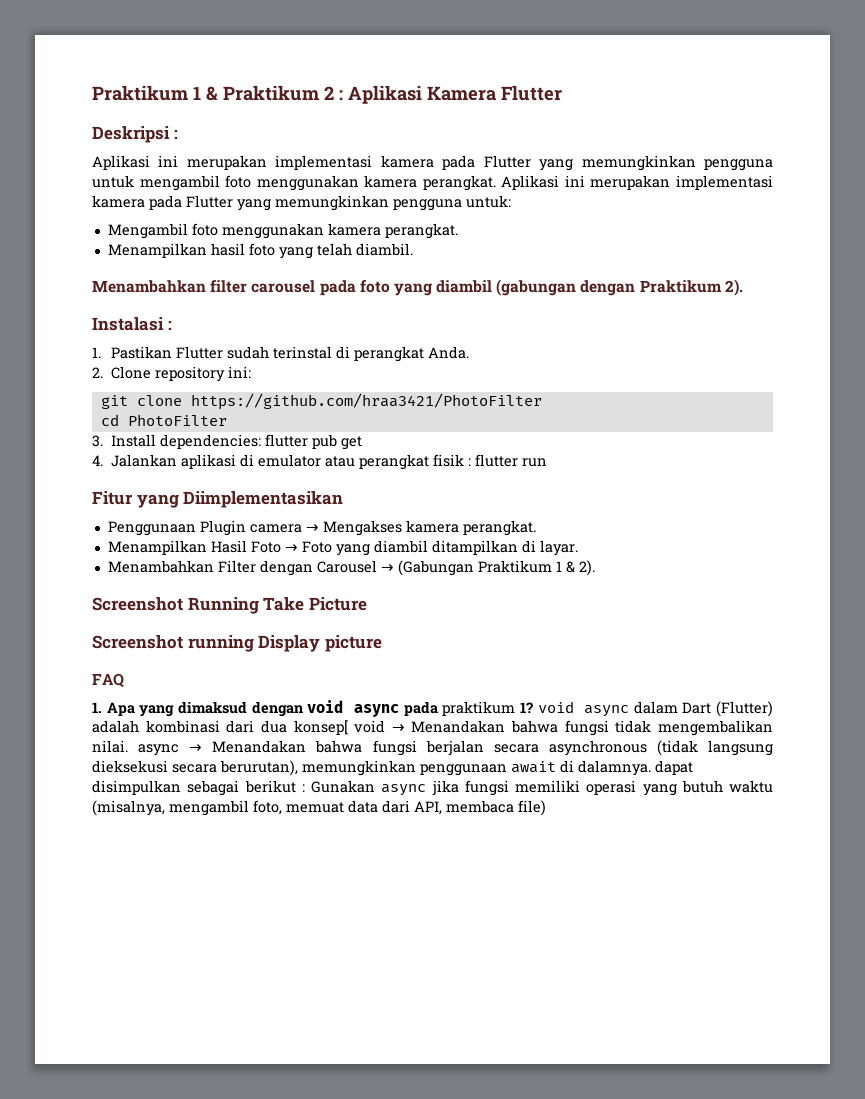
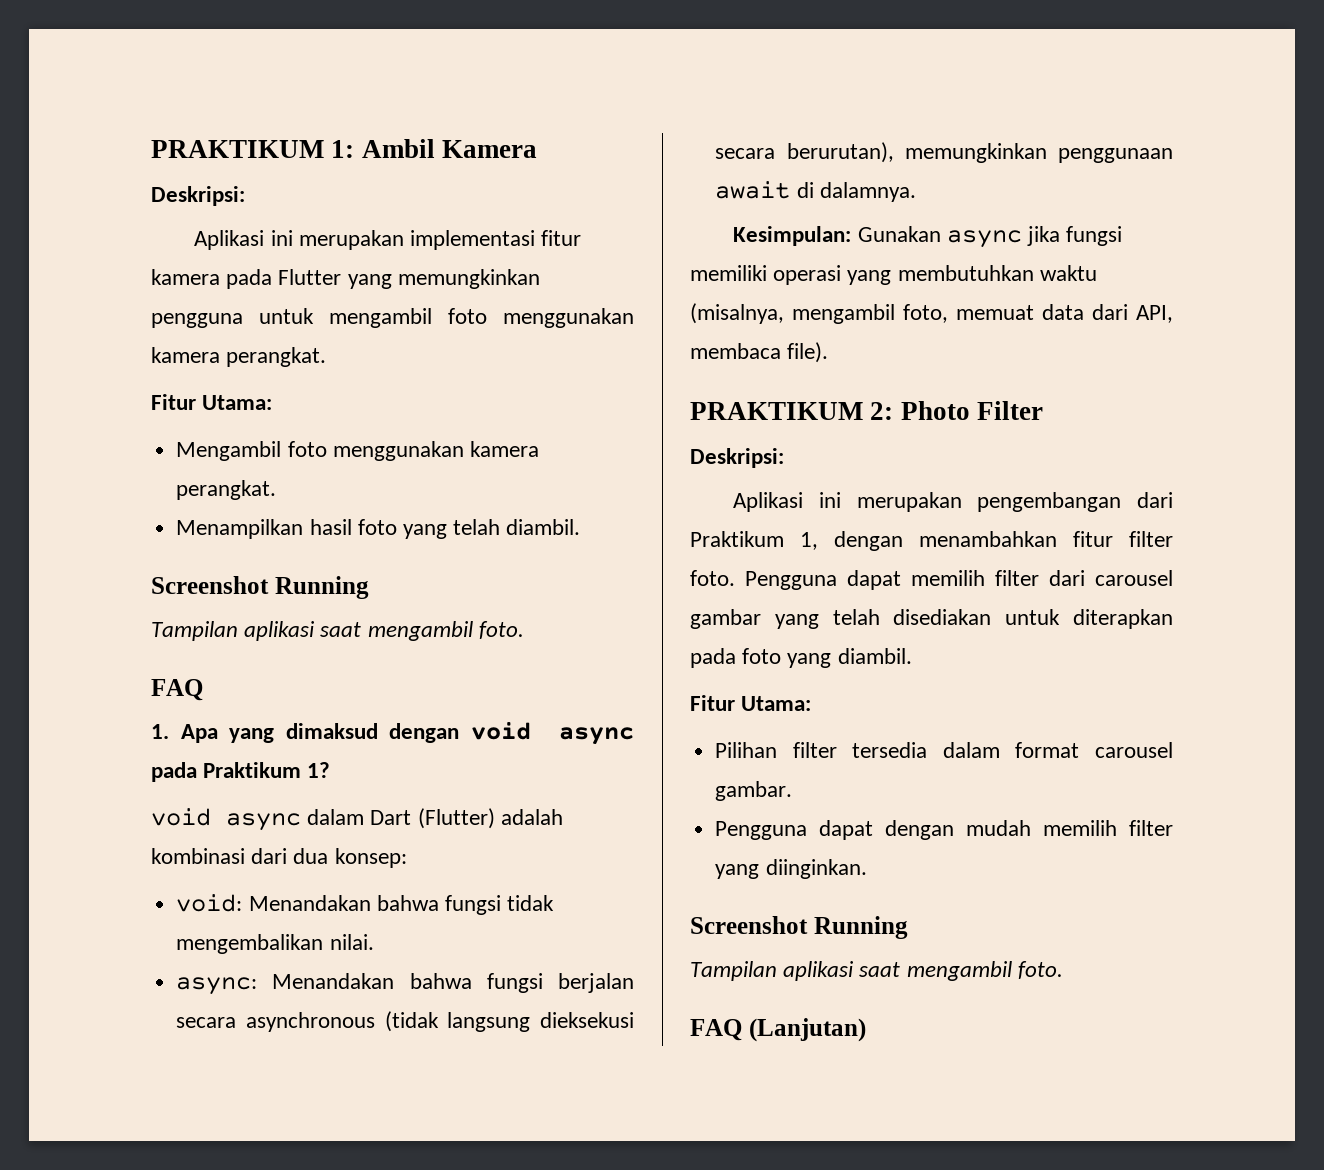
- Praktikum 1 & Praktikum 2 : Aplikasi Kamera Flutter
- Deskripsi :
- Aplikasi ini merupakan implementasi kamera pada Flutter yang memungkinkan pengguna untuk mengambil foto menggunakan kamera perangkat. Aplikasi ini merupakan implementasi kamera pada Flutter yang memungkinkan pengguna untuk:
+ PRAKTIKUM 1: Ambil Kamera
+ Deskripsi:
+ Aplikasi ini merupakan implementasi fitur kamera pada Flutter yang memungkinkan pengguna untuk mengambil foto menggunakan kamera perangkat.
+ Fitur Utama:
  Menampilkan hasil foto yang telah diambil.
- Menambahkan filter carousel pada foto yang diambil (gabungan dengan Praktikum 2).
- Instalasi :
- 1. Pastikan Flutter sudah terinstal di perangkat Anda.
- 2. Clone repository ini:
- git clone https://github.com/hraa3421/PhotoFilter
- cd PhotoFilter
- 3. Install dependencies: flutter pub get
- 4. Jalankan aplikasi di emulator atau perangkat fisik : flutter run
- Fitur yang Diimplementasikan
- Penggunaan Plugin camera → Mengakses kamera perangkat.
- Menampilkan Hasil Foto → Foto yang diambil ditampilkan di layar.
- Menambahkan Filter dengan Carousel → (Gabungan Praktikum 1 & 2).
- Screenshot Running Take Picture
- Screenshot running Display picture
+ Screenshot Running
+ Tampilan aplikasi saat mengambil foto.
- 1. Apa yang dimaksud dengan void async pada praktikum 1? void async dalam Dart (Flutter) adalah kombinasi dari dua konsep[ void → Menandakan bahwa fungsi tidak mengembalikan nilai. async → Menandakan bahwa fungsi berjalan secara asynchronous (tidak langsung dieksekusi secara berurutan), memungkinkan penggunaan await di dalamnya. dapat disimpulkan sebagai berikut : Gunakan async jika fungsi memiliki operasi yang butuh waktu (misalnya, mengambil foto, memuat data dari API, membaca file)
+ 1. Apa yang dimaksud dengan void async pada Praktikum 1?
+ void async dalam Dart (Flutter) adalah kombinasi dari dua konsep:
+ void: Menandakan bahwa fungsi tidak mengembalikan nilai.
+ async: Menandakan bahwa fungsi berjalan secara asynchronous (tidak langsung dieksekusi secara berurutan), memungkinkan penggunaan await di dalamnya.
+ Kesimpulan: Gunakan async jika fungsi memiliki operasi yang membutuhkan waktu (misalnya, mengambil foto, memuat data dari API, membaca file).
+ PRAKTIKUM 2: Photo Filter
+ Deskripsi:
+ Aplikasi ini merupakan pengembangan dari Praktikum 1, dengan menambahkan fitur filter foto. Pengguna dapat memilih filter dari carousel gambar yang telah disediakan untuk diterapkan pada foto yang diambil.
+ Fitur Utama:
+ Pilihan filter tersedia dalam format carousel gambar.
+ Pengguna dapat dengan mudah memilih filter yang diinginkan.
+ Screenshot Running
+ Tampilan aplikasi saat mengambil foto.
+ FAQ (Lanjutan)

